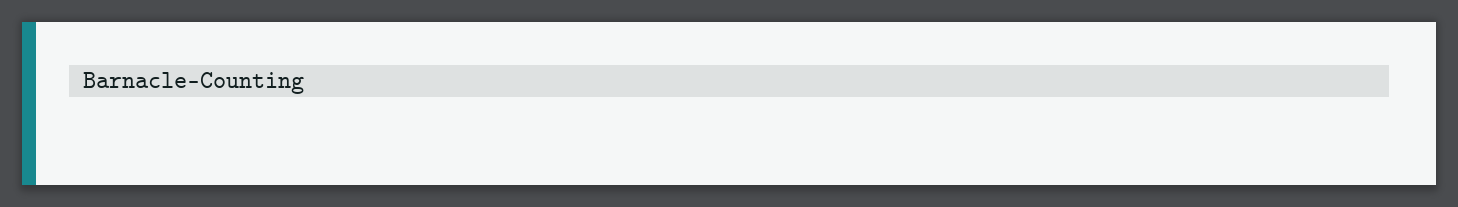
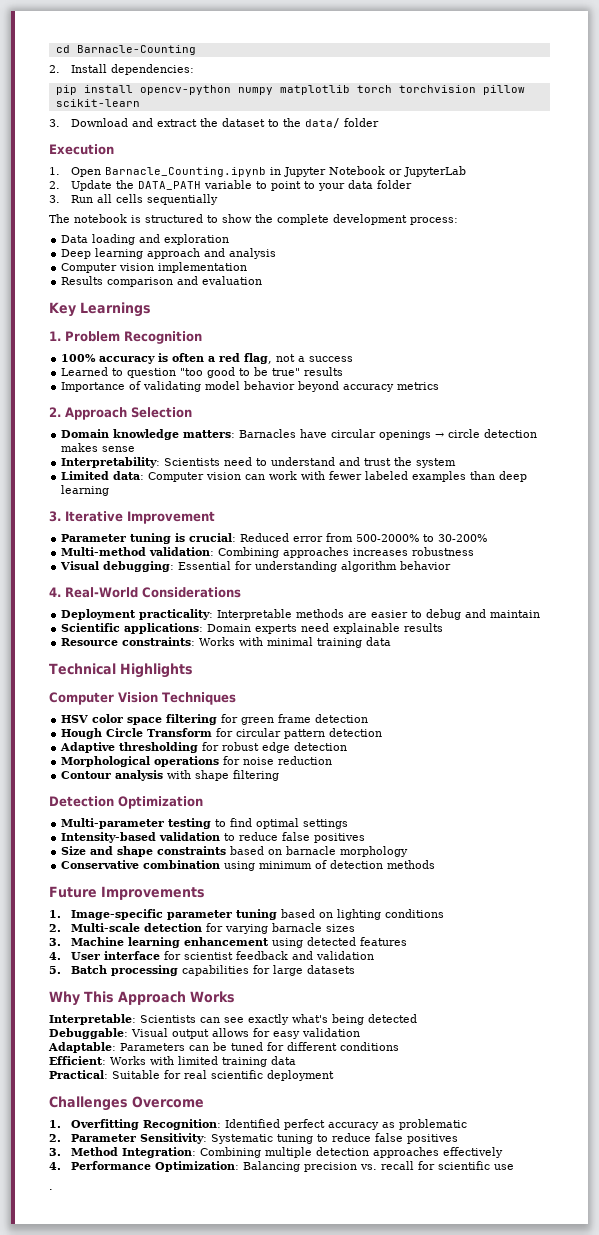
- Barnacle-Counting
+ cd Barnacle-Counting
+ 2. Install dependencies:
+ pip install opencv-python numpy matplotlib torch torchvision pillow scikit-learn
+ 3. Download and extract the dataset to the data/ folder
+ Execution
+ 1. Open Barnacle_Counting.ipynb in Jupyter Notebook or JupyterLab
+ 2. Update the DATA_PATH variable to point to your data folder
+ 3. Run all cells sequentially
+ The notebook is structured to show the complete development process:
+ Data loading and exploration
+ Deep learning approach and analysis
+ Computer vision implementation
+ Results comparison and evaluation
+ Key Learnings
+ 1. Problem Recognition
+ 100% accuracy is often a red flag, not a success
+ Learned to question "too good to be true" results
+ Importance of validating model behavior beyond accuracy metrics
+ 2. Approach Selection
+ Domain knowledge matters: Barnacles have circular openings → circle detection makes sense
+ Interpretability: Scientists need to understand and trust the system
+ Limited data: Computer vision can work with fewer labeled examples than deep learning
+ 3. Iterative Improvement
+ Parameter tuning is crucial: Reduced error from 500-2000% to 30-200%
+ Multi-method validation: Combining approaches increases robustness
+ Visual debugging: Essential for understanding algorithm behavior
+ 4. Real-World Considerations
+ Deployment practicality: Interpretable methods are easier to debug and maintain
+ Scientific applications: Domain experts need explainable results
+ Resource constraints: Works with minimal training data
+ Technical Highlights
+ Computer Vision Techniques
+ HSV color space filtering for green frame detection
+ Hough Circle Transform for circular pattern detection
+ Adaptive thresholding for robust edge detection
+ Morphological operations for noise reduction
+ Contour analysis with shape filtering
+ Detection Optimization
+ Multi-parameter testing to find optimal settings
+ Intensity-based validation to reduce false positives
+ Size and shape constraints based on barnacle morphology
+ Conservative combination using minimum of detection methods
+ Future Improvements
+ 1. Image-specific parameter tuning based on lighting conditions
+ 2. Multi-scale detection for varying barnacle sizes
+ 3. Machine learning enhancement using detected features
+ 4. User interface for scientist feedback and validation
+ 5. Batch processing capabilities for large datasets
+ Why This Approach Works
+ Interpretable: Scientists can see exactly what's being detected
+ Debuggable: Visual output allows for easy validation
+ Adaptable: Parameters can be tuned for different conditions
+ Efficient: Works with limited training data
+ Practical: Suitable for real scientific deployment
+ Challenges Overcome
+ 1. Overfitting Recognition: Identified perfect accuracy as problematic
+ 2. Parameter Sensitivity: Systematic tuning to reduce false positives
+ 3. Method Integration: Combining multiple detection approaches effectively
+ 4. Performance Optimization: Balancing precision vs. recall for scientific use
+ .

